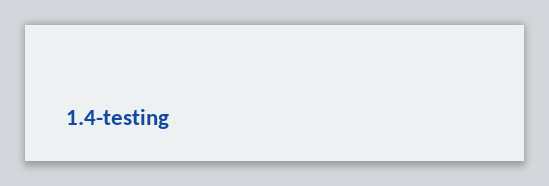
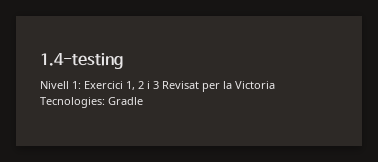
+ Nivell 1: Exercici 1, 2 i 3 Revisat per la Victoria Tecnologies: Gradle

